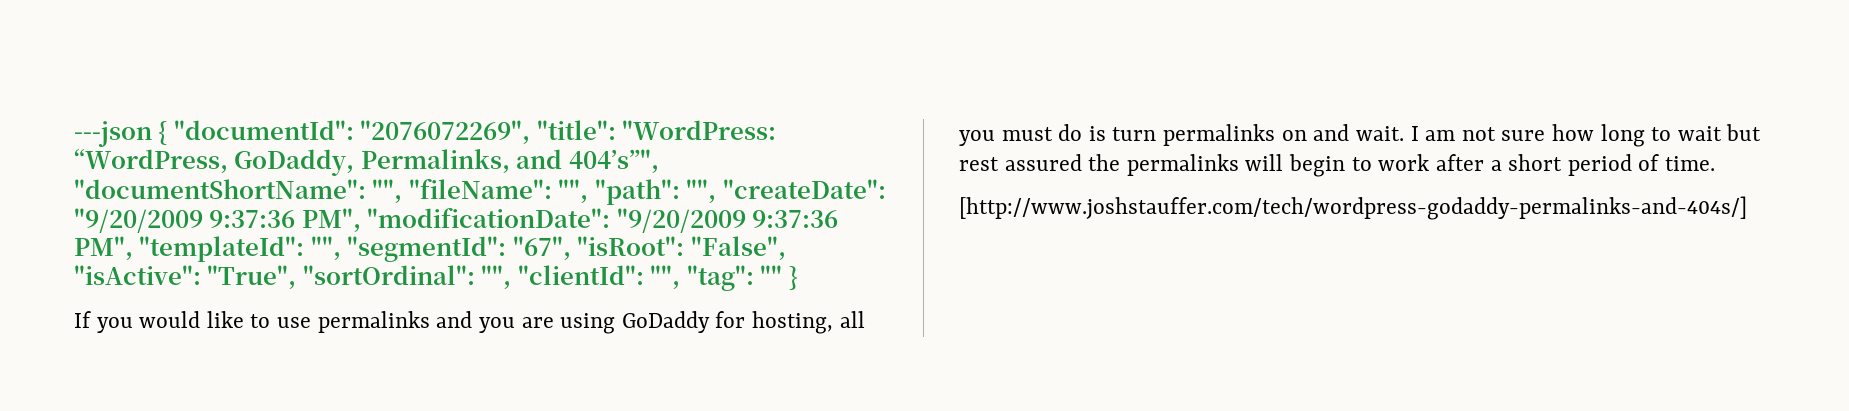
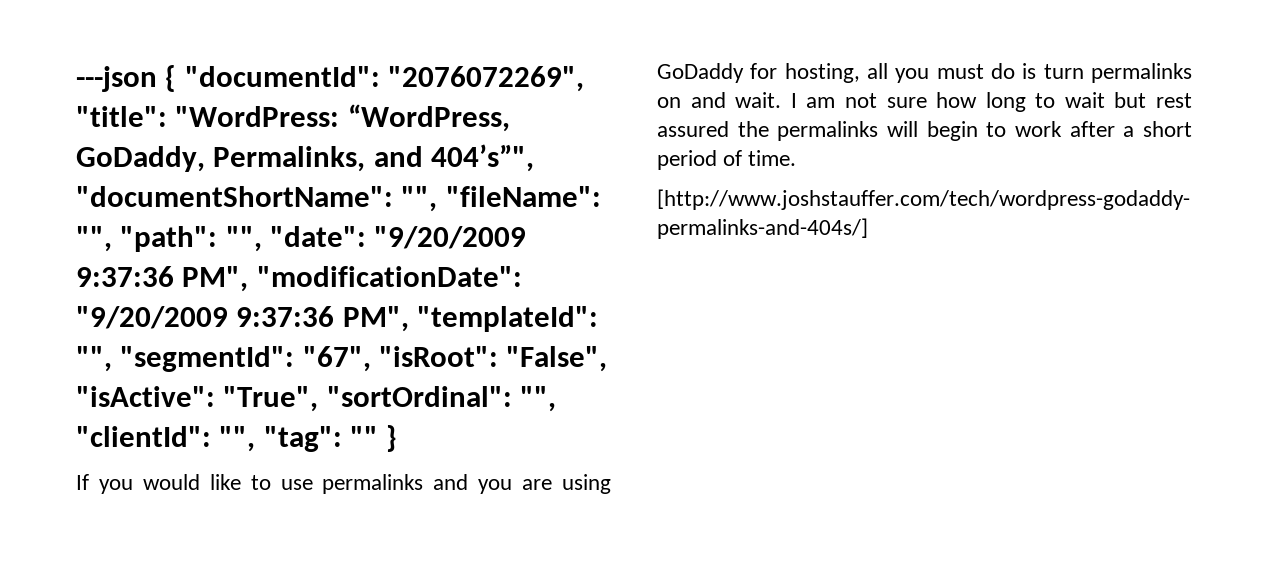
- ---json { "documentId": "2076072269", "title": "WordPress: “WordPress, GoDaddy, Permalinks, and 404’s”", "documentShortName": "", "fileName": "", "path": "", "createDate": "9/20/2009 9:37:36 PM", "modificationDate": "9/20/2009 9:37:36 PM", "templateId": "", "segmentId": "67", "isRoot": "False", "isActive": "True", "sortOrdinal": "", "clientId": "", "tag": "" }
+ ---json { "documentId": "2076072269", "title": "WordPress: “WordPress, GoDaddy, Permalinks, and 404’s”", "documentShortName": "", "fileName": "", "path": "", "date": "9/20/2009 9:37:36 PM", "modificationDate": "9/20/2009 9:37:36 PM", "templateId": "", "segmentId": "67", "isRoot": "False", "isActive": "True", "sortOrdinal": "", "clientId": "", "tag": "" }

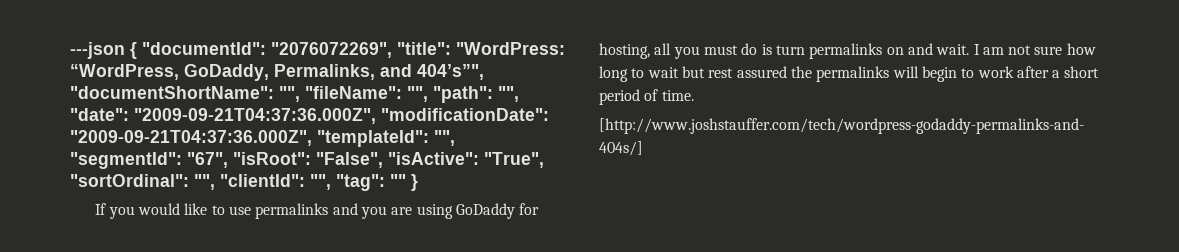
- ---json { "documentId": "2076072269", "title": "WordPress: “WordPress, GoDaddy, Permalinks, and 404’s”", "documentShortName": "", "fileName": "", "path": "", "date": "9/20/2009 9:37:36 PM", "modificationDate": "9/20/2009 9:37:36 PM", "templateId": "", "segmentId": "67", "isRoot": "False", "isActive": "True", "sortOrdinal": "", "clientId": "", "tag": "" }
+ ---json { "documentId": "2076072269", "title": "WordPress: “WordPress, GoDaddy, Permalinks, and 404’s”", "documentShortName": "", "fileName": "", "path": "", "date": "2009-09-21T04:37:36.000Z", "modificationDate": "2009-09-21T04:37:36.000Z", "templateId": "", "segmentId": "67", "isRoot": "False", "isActive": "True", "sortOrdinal": "", "clientId": "", "tag": "" }

